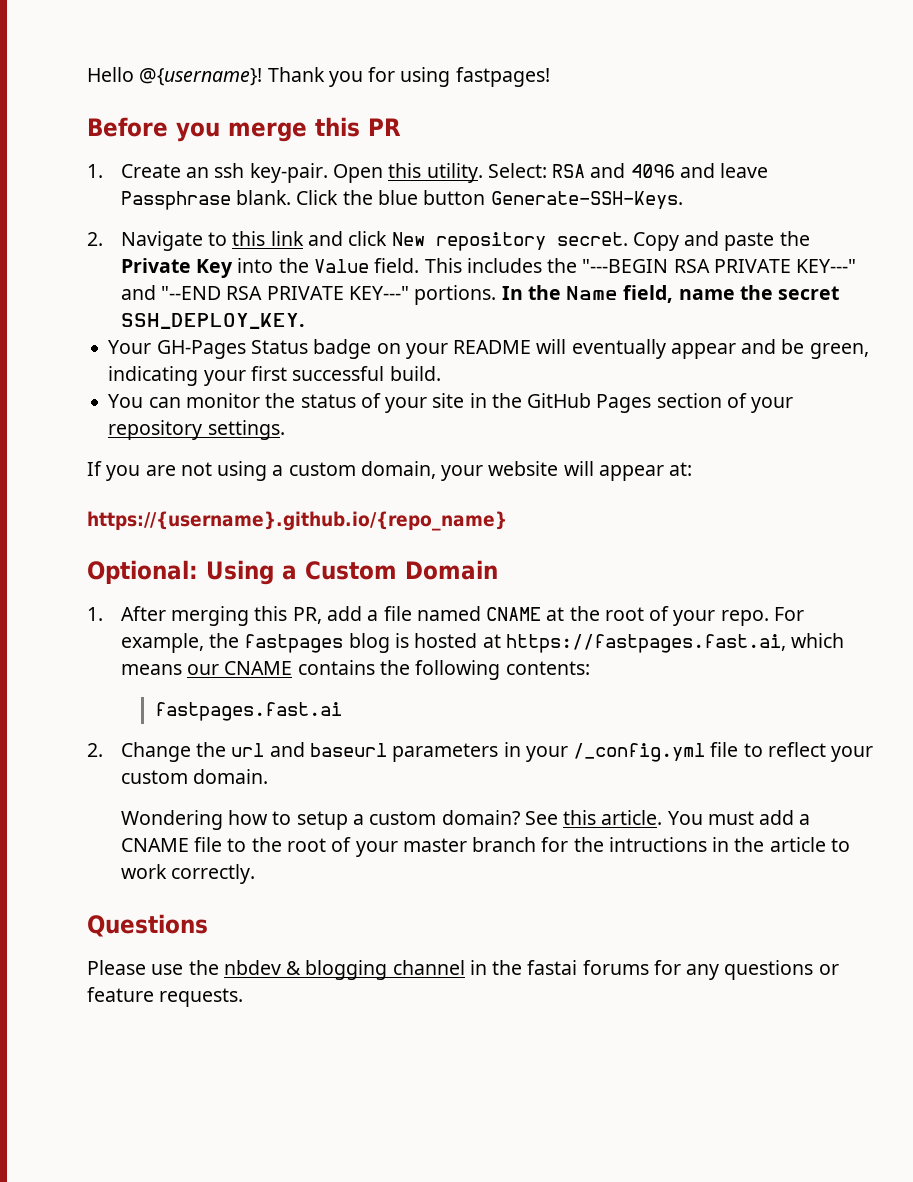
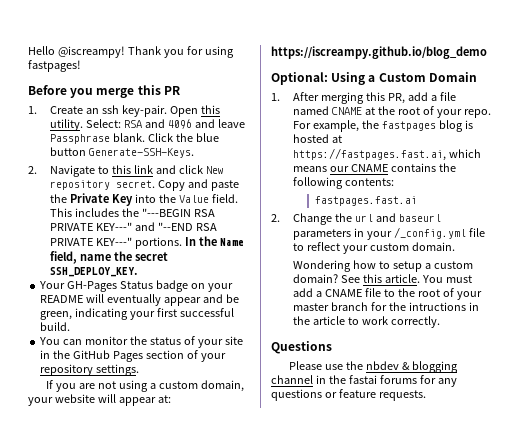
- Hello @{username}!
+ Hello @iscreampy!
- https://{username}.github.io/{repo_name}
+ https://iscreampy.github.io/blog_demo

